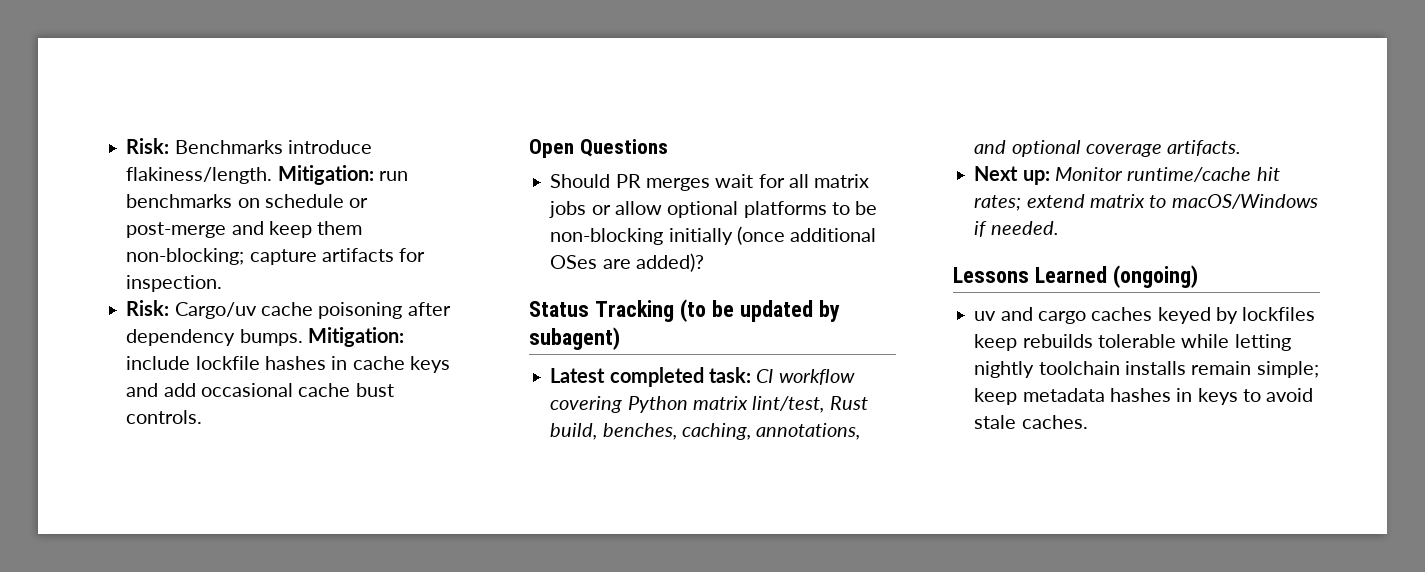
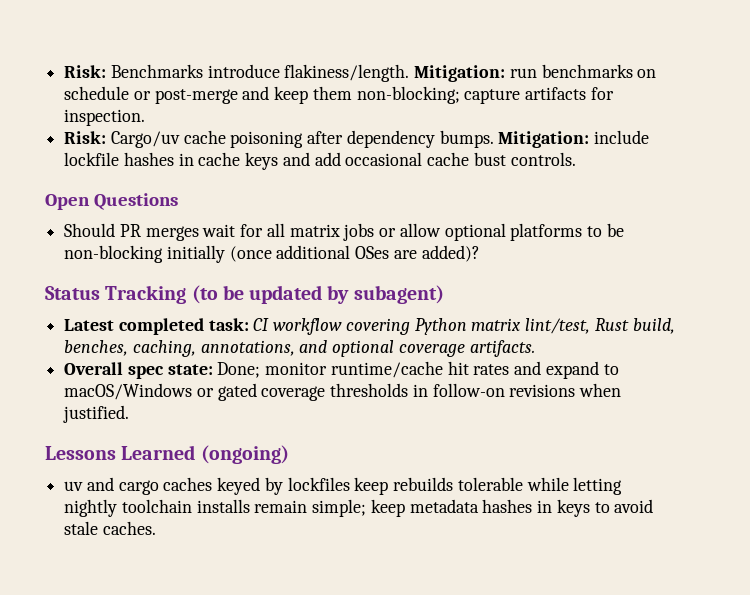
- Next up: Monitor runtime/cache hit rates; extend matrix to macOS/Windows if needed.
+ Overall spec state: Done; monitor runtime/cache hit rates and expand to macOS/Windows or gated coverage thresholds in follow-on revisions when justified.

